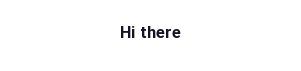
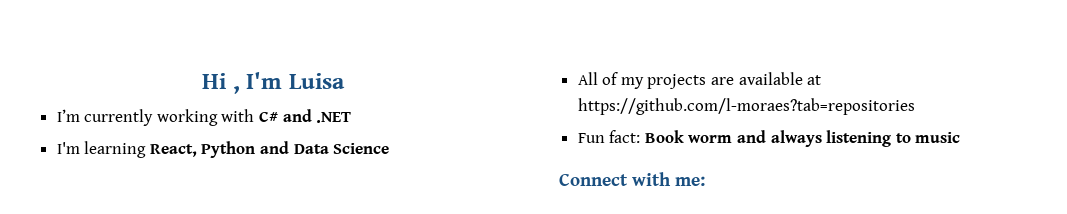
- Hi there
+ Hi , I'm Luisa
+ I’m currently working with C# and .NET
+ I'm learning React, Python and Data Science
+ All of my projects are available at https://github.com/l-moraes?tab=repositories
+ Fun fact: Book worm and always listening to music
+ Connect with me:

